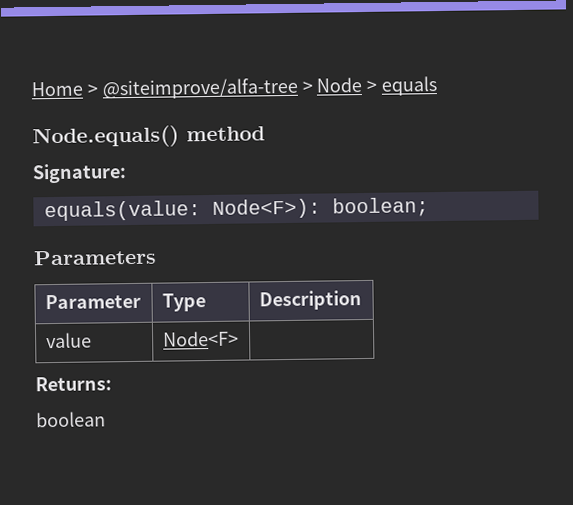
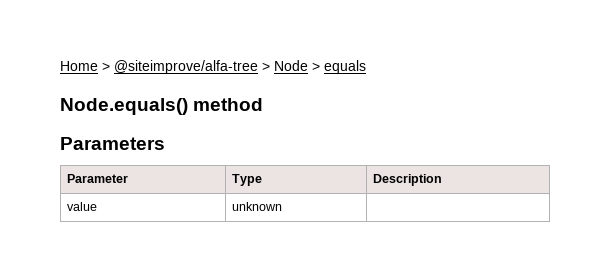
- Signature:
- equals(value: Node<F>): boolean;
- value | Node<F> |
- Returns:
- boolean
+ value | unknown |

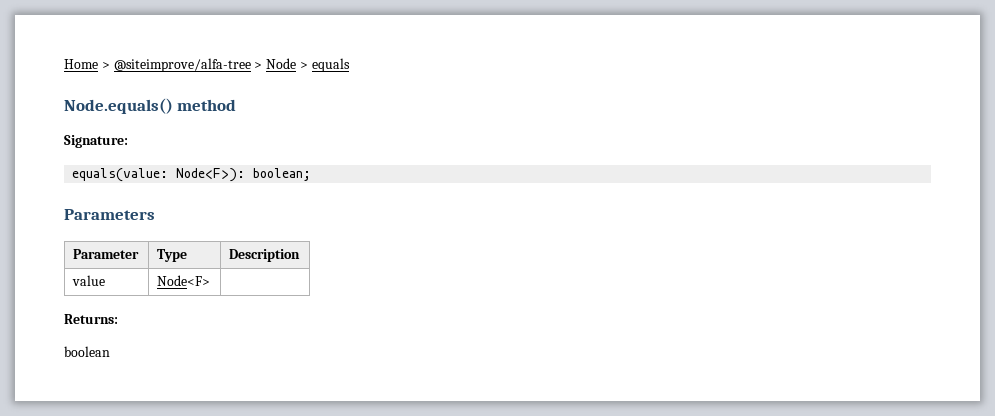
+ Signature:
+ equals(value: Node<F>): boolean;
- value | unknown |
+ value | Node<F> |
+ Returns:
+ boolean

